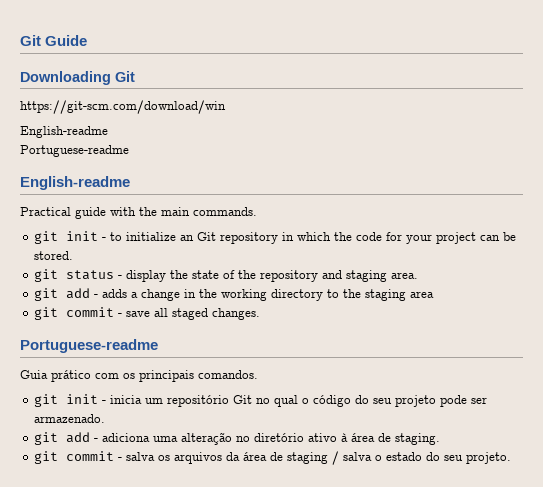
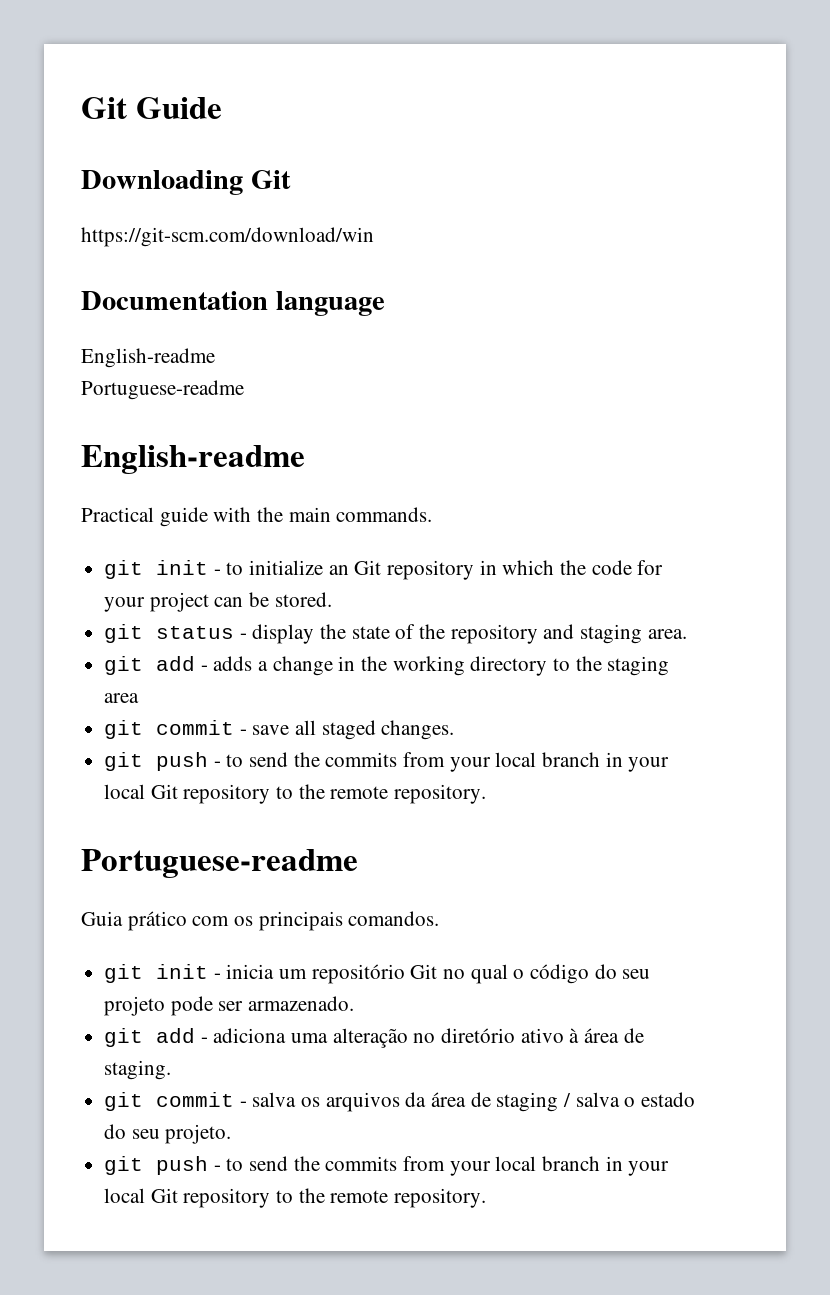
+ Documentation language
  git commit - save all staged changes.
+ git push - to send the commits from your local branch in your local Git repository to the remote repository.
  git commit - salva os arquivos da área de staging / salva o estado do seu projeto.
+ git push - to send the commits from your local branch in your local Git repository to the remote repository.

